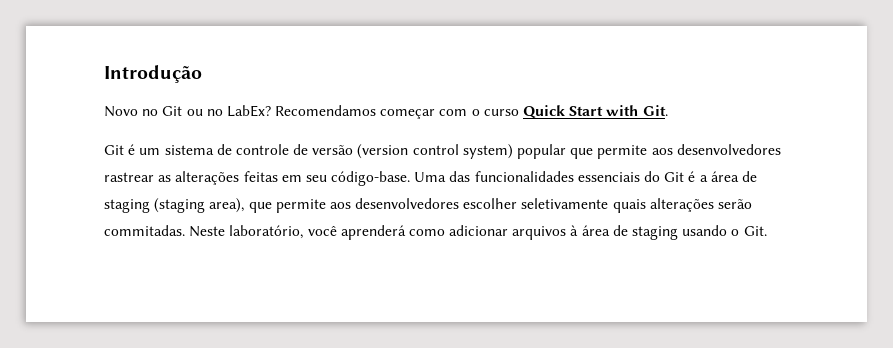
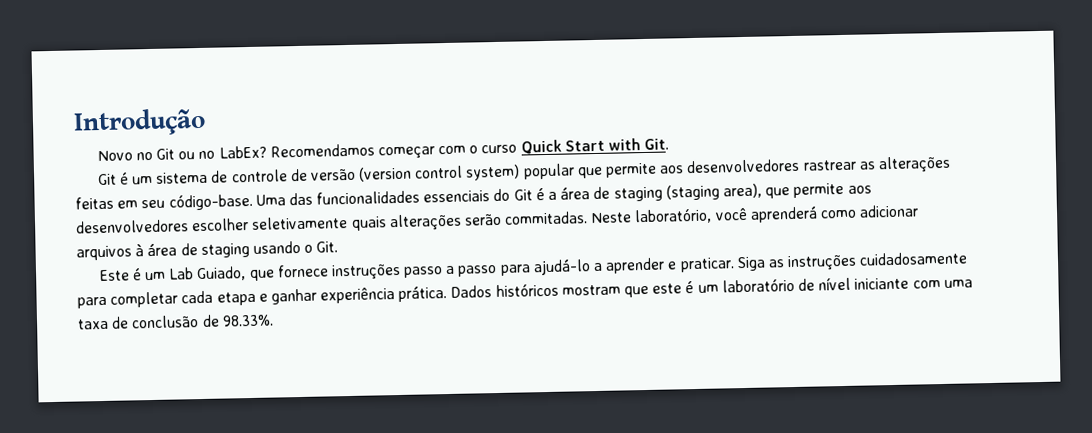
+ Este é um Lab Guiado, que fornece instruções passo a passo para ajudá-lo a aprender e praticar. Siga as instruções cuidadosamente para completar cada etapa e ganhar experiência prática. Dados históricos mostram que este é um laboratório de nível iniciante com uma taxa de conclusão de 98.33%.

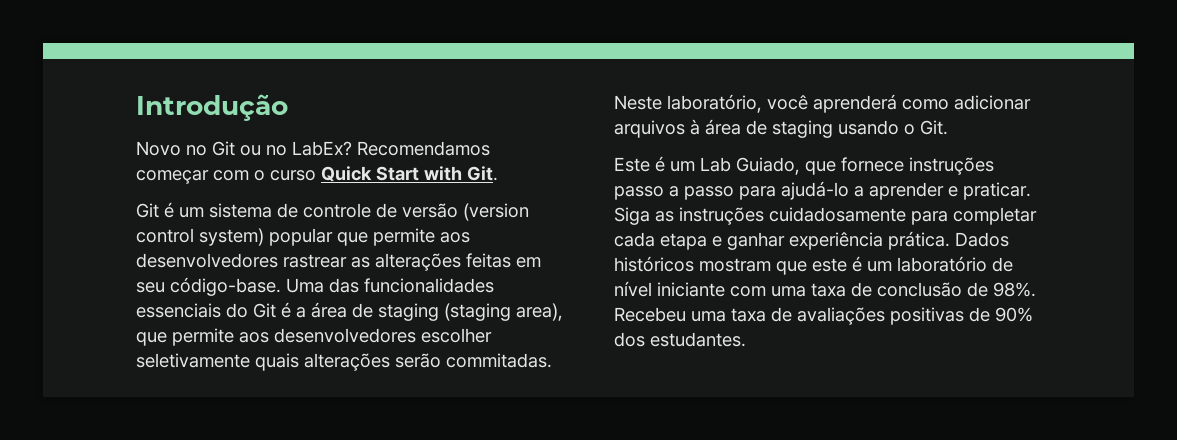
- Dados históricos mostram que este é um laboratório de nível iniciante com uma taxa de conclusão de 98.33%.
+ Dados históricos mostram que este é um laboratório de nível iniciante com uma taxa de conclusão de 98%. Recebeu uma taxa de avaliações positivas de 90% dos estudantes.

